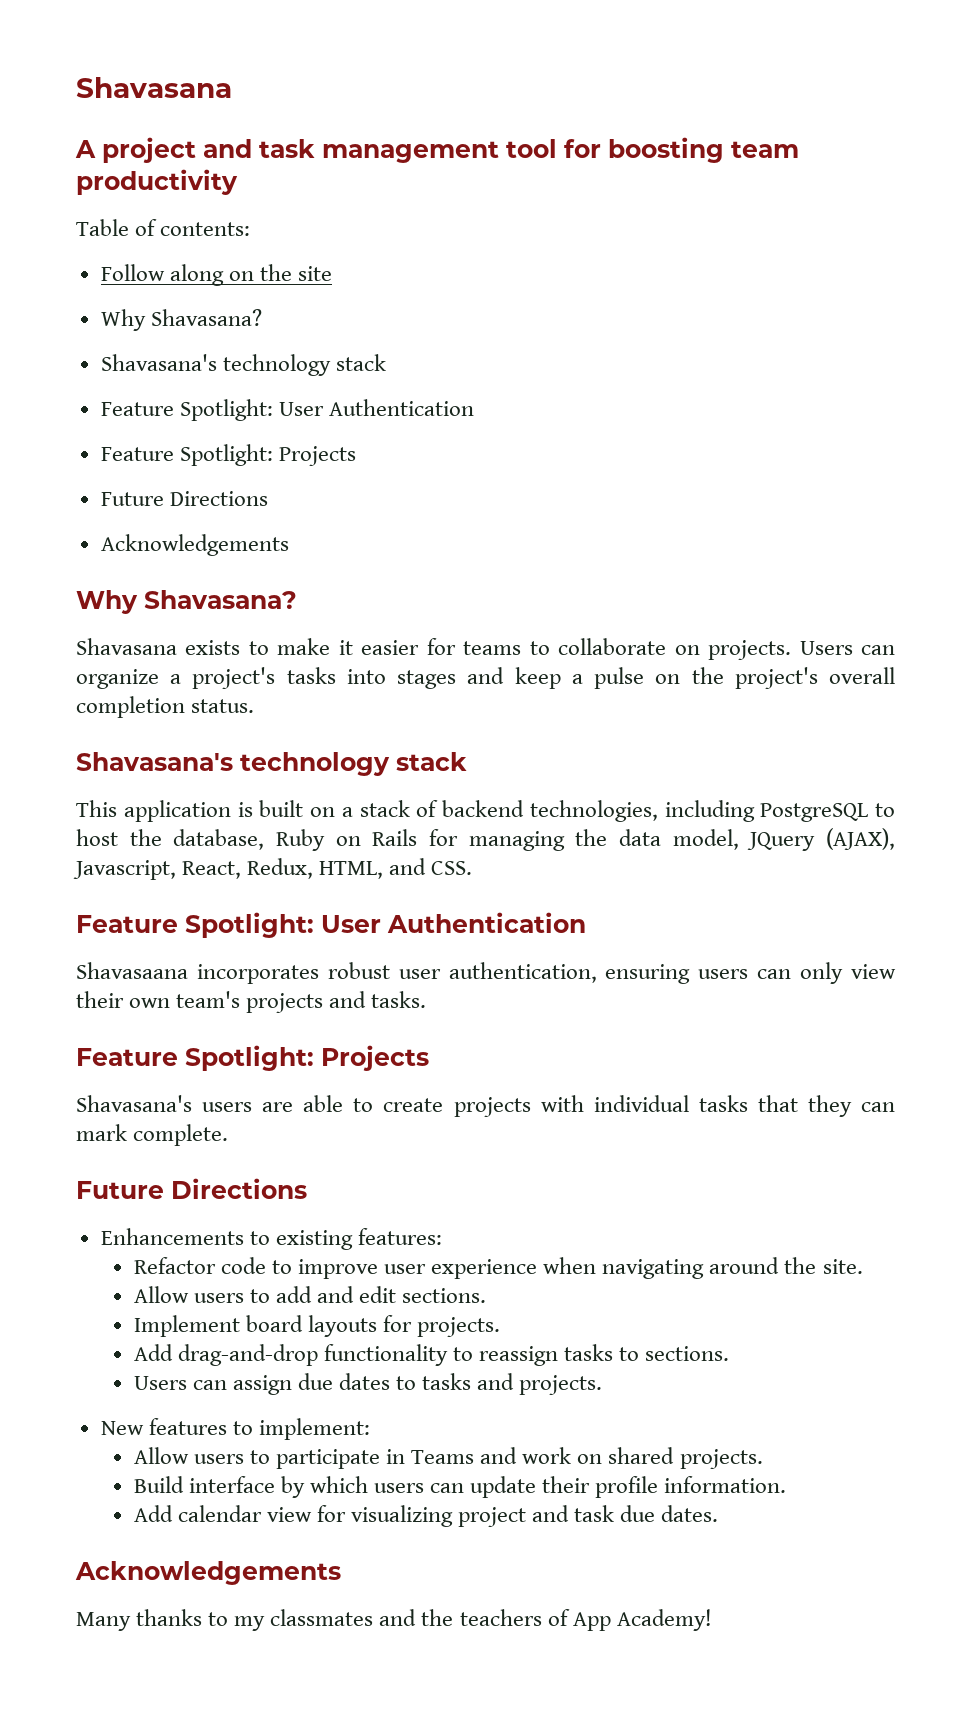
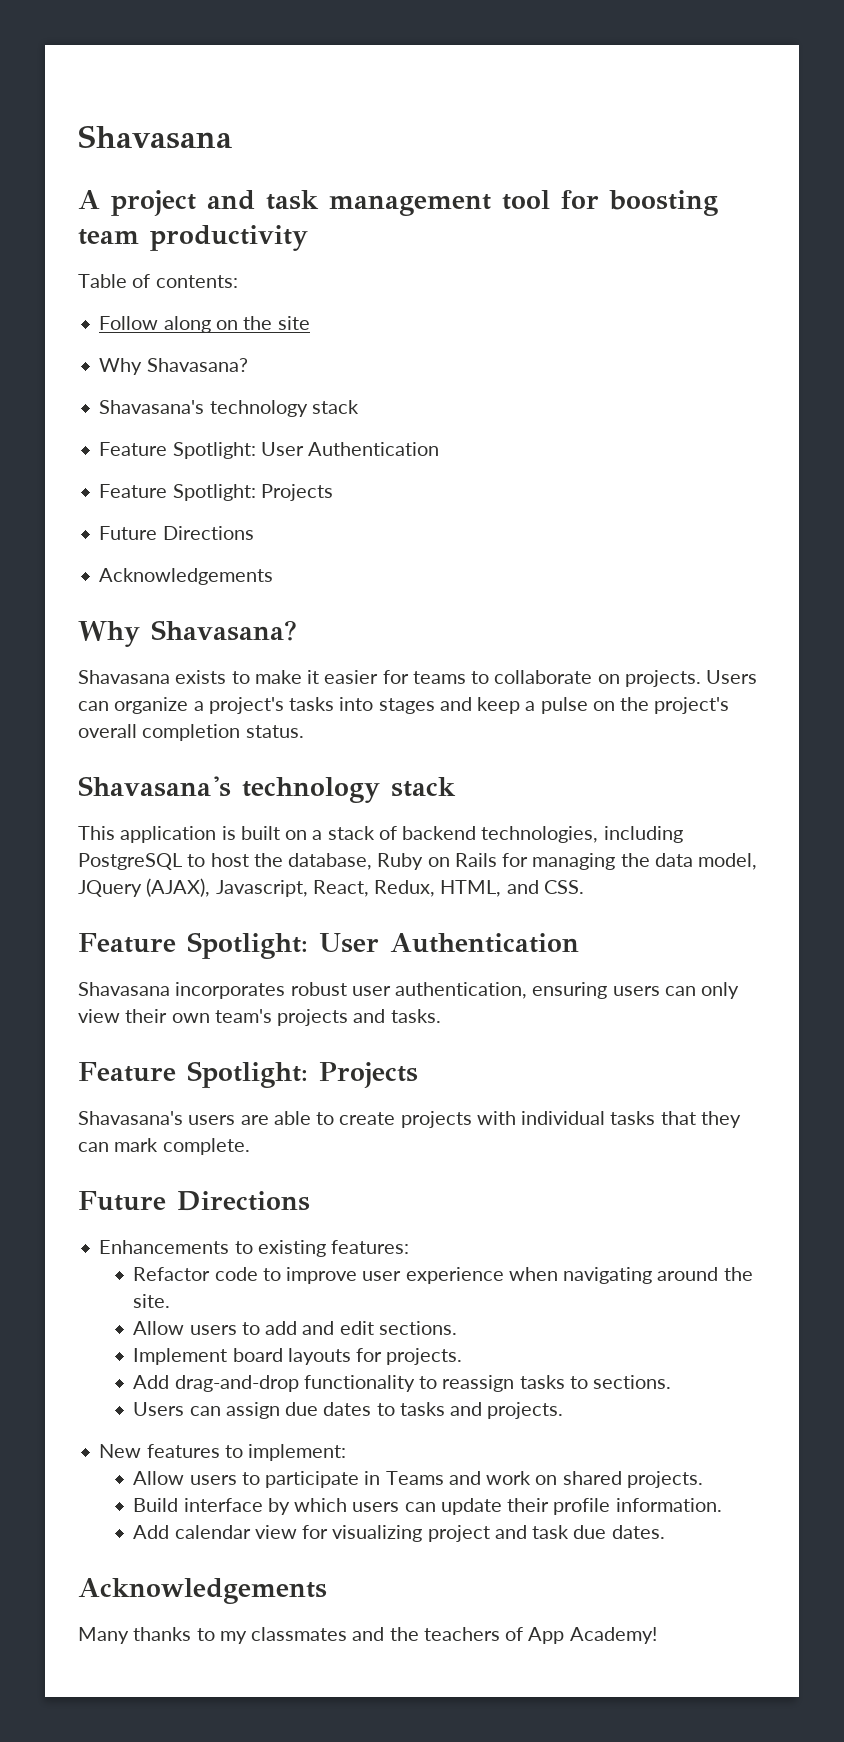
- Shavasaana incorporates robust user authentication, ensuring users can only view their own team's projects and tasks.
+ Shavasana incorporates robust user authentication, ensuring users can only view their own team's projects and tasks.

